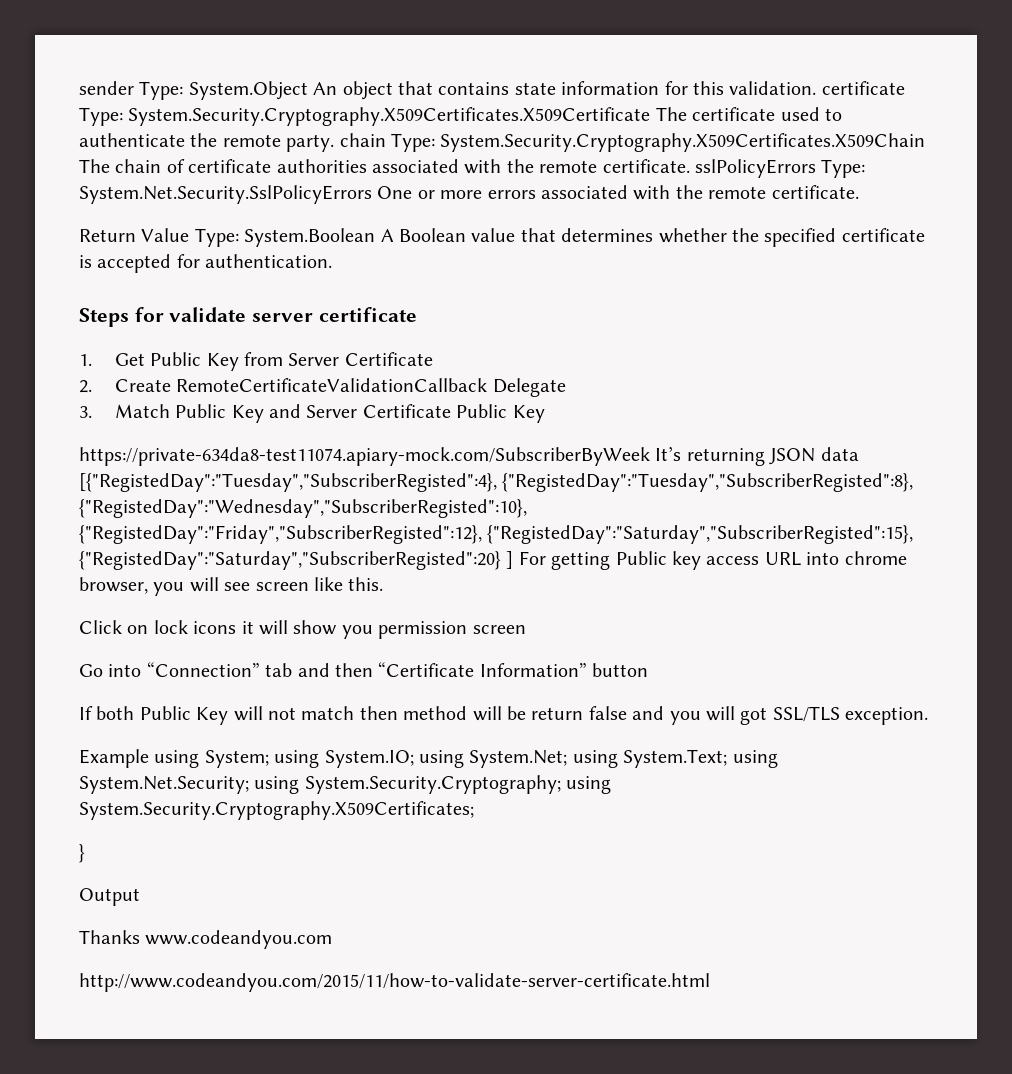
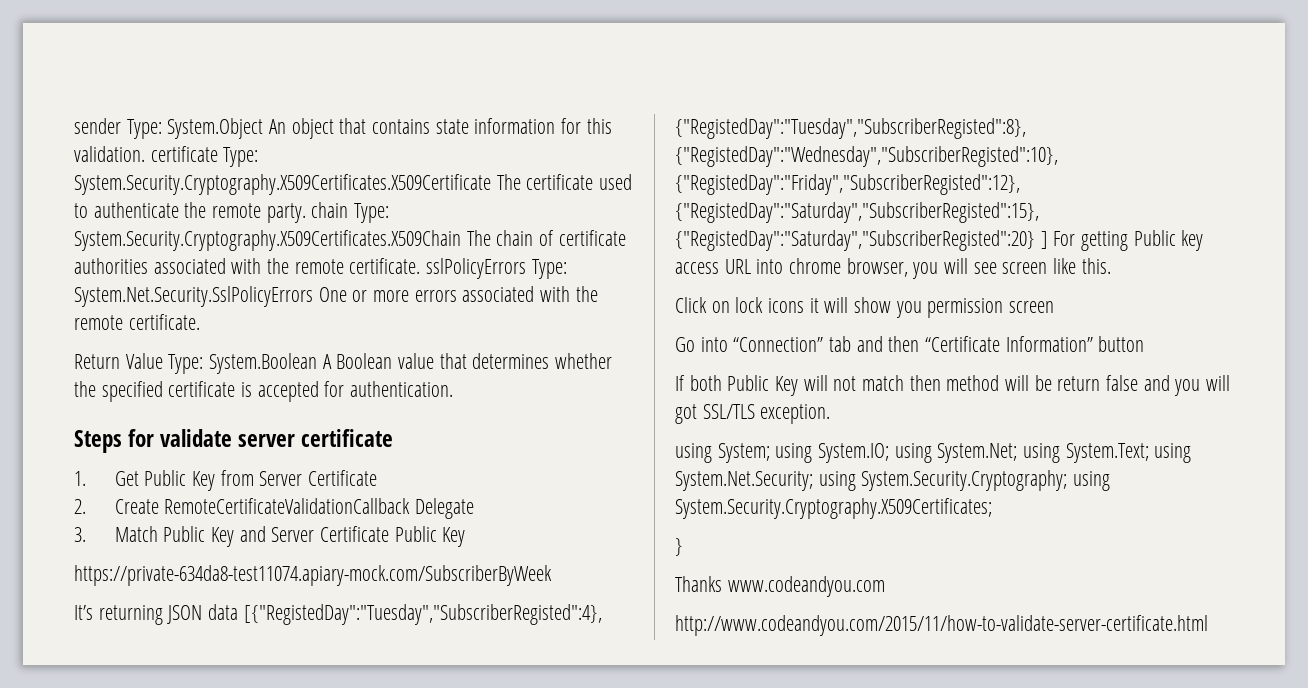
- https://private-634da8-test11074.apiary-mock.com/SubscriberByWeek It’s returning JSON data [{"RegistedDay":"Tuesday","SubscriberRegisted":4}, {"RegistedDay":"Tuesday","SubscriberRegisted":8}, {"RegistedDay":"Wednesday","SubscriberRegisted":10}, {"RegistedDay":"Friday","SubscriberRegisted":12}, {"RegistedDay":"Saturday","SubscriberRegisted":15}, {"RegistedDay":"Saturday","SubscriberRegisted":20} ] For getting Public key access URL into chrome browser, you will see screen like this.
+ https://private-634da8-test11074.apiary-mock.com/SubscriberByWeek
+ It’s returning JSON data [{"RegistedDay":"Tuesday","SubscriberRegisted":4}, {"RegistedDay":"Tuesday","SubscriberRegisted":8}, {"RegistedDay":"Wednesday","SubscriberRegisted":10}, {"RegistedDay":"Friday","SubscriberRegisted":12}, {"RegistedDay":"Saturday","SubscriberRegisted":15}, {"RegistedDay":"Saturday","SubscriberRegisted":20} ] For getting Public key access URL into chrome browser, you will see screen like this.
- Example using System; using System.IO; using System.Net; using System.Text; using System.Net.Security; using System.Security.Cryptography; using System.Security.Cryptography.X509Certificates;
+ using System; using System.IO; using System.Net; using System.Text; using System.Net.Security; using System.Security.Cryptography; using System.Security.Cryptography.X509Certificates;
- Output

